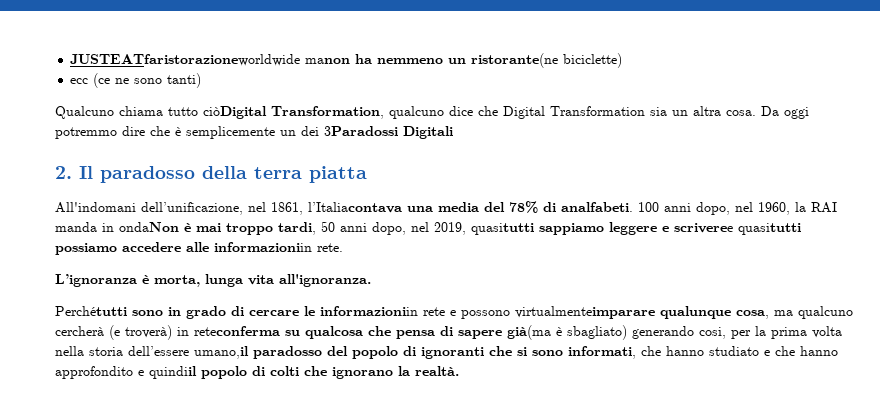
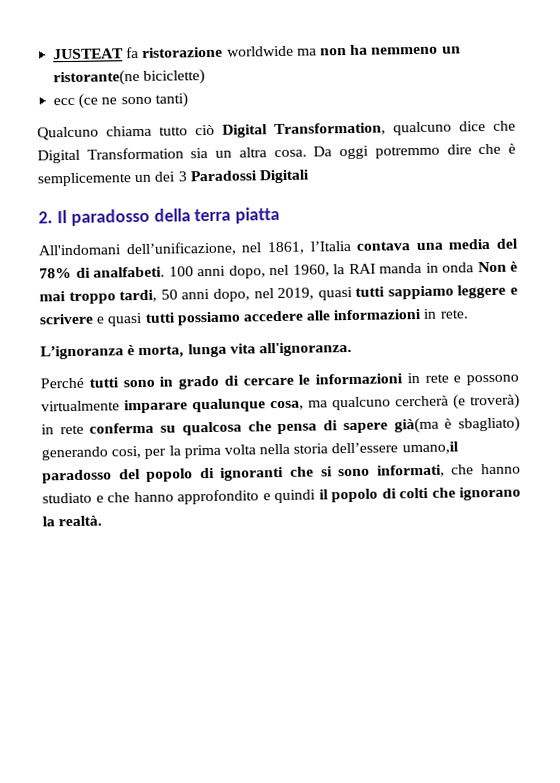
- JUSTEATfaristorazioneworldwide manon ha nemmeno un ristorante(ne biciclette)
+ JUSTEAT fa ristorazione worldwide ma non ha nemmeno un ristorante(ne biciclette)
- Qualcuno chiama tutto ciòDigital Transformation, qualcuno dice che Digital Transformation sia un altra cosa.
+ Qualcuno chiama tutto ciò Digital Transformation, qualcuno dice che Digital Transformation sia un altra cosa.
- Da oggi potremmo dire che è semplicemente un dei 3Paradossi Digitali
+ Da oggi potremmo dire che è semplicemente un dei 3 Paradossi Digitali
- All'indomani dell’unificazione, nel 1861, l’Italiacontava una media del 78% di analfabeti.
+ All'indomani dell’unificazione, nel 1861, l’Italia contava una media del 78% di analfabeti.
- 100 anni dopo, nel 1960, la RAI manda in ondaNon è mai troppo tardi, 50 anni dopo, nel 2019, quasitutti sappiamo leggere e scriveree quasitutti possiamo accedere alle informazioniin rete.
+ 100 anni dopo, nel 1960, la RAI manda in onda Non è mai troppo tardi, 50 anni dopo, nel 2019, quasi tutti sappiamo leggere e scrivere e quasi tutti possiamo accedere alle informazioni in rete.
- Perchétutti sono in grado di cercare le informazioniin rete e possono virtualmenteimparare qualunque cosa, ma qualcuno cercherà (e troverà) in reteconferma su qualcosa che pensa di sapere già(ma è sbagliato) generando cosi, per la prima volta nella storia dell’essere umano,il paradosso del popolo di ignoranti che si sono informati, che hanno studiato e che hanno approfondito e quindiil popolo di colti che ignorano la realtà.
+ Perché tutti sono in grado di cercare le informazioni in rete e possono virtualmente imparare qualunque cosa, ma qualcuno cercherà (e troverà) in rete conferma su qualcosa che pensa di sapere già(ma è sbagliato) generando cosi, per la prima volta nella storia dell’essere umano,il paradosso del popolo di ignoranti che si sono informati, che hanno studiato e che hanno approfondito e quindi il popolo di colti che ignorano la realtà.

